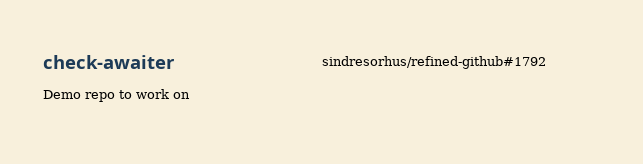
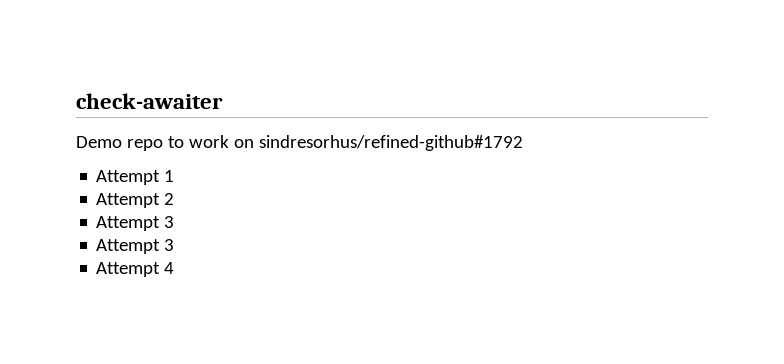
+ Attempt 1
+ Attempt 2
+ Attempt 3
+ Attempt 3
+ Attempt 4

